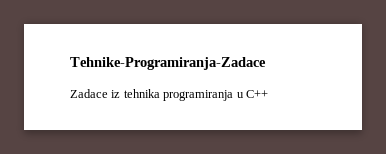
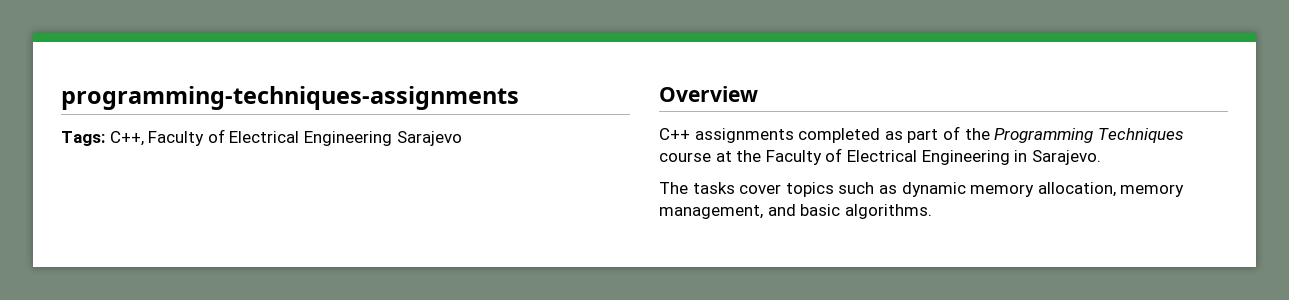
- Tehnike-Programiranja-Zadace
- Zadace iz tehnika programiranja u C++
+ programming-techniques-assignments
+ Tags: C++, Faculty of Electrical Engineering Sarajevo
+ Overview
+ C++ assignments completed as part of the Programming Techniques course at the Faculty of Electrical Engineering in Sarajevo.
+ The tasks cover topics such as dynamic memory allocation, memory management, and basic algorithms.

